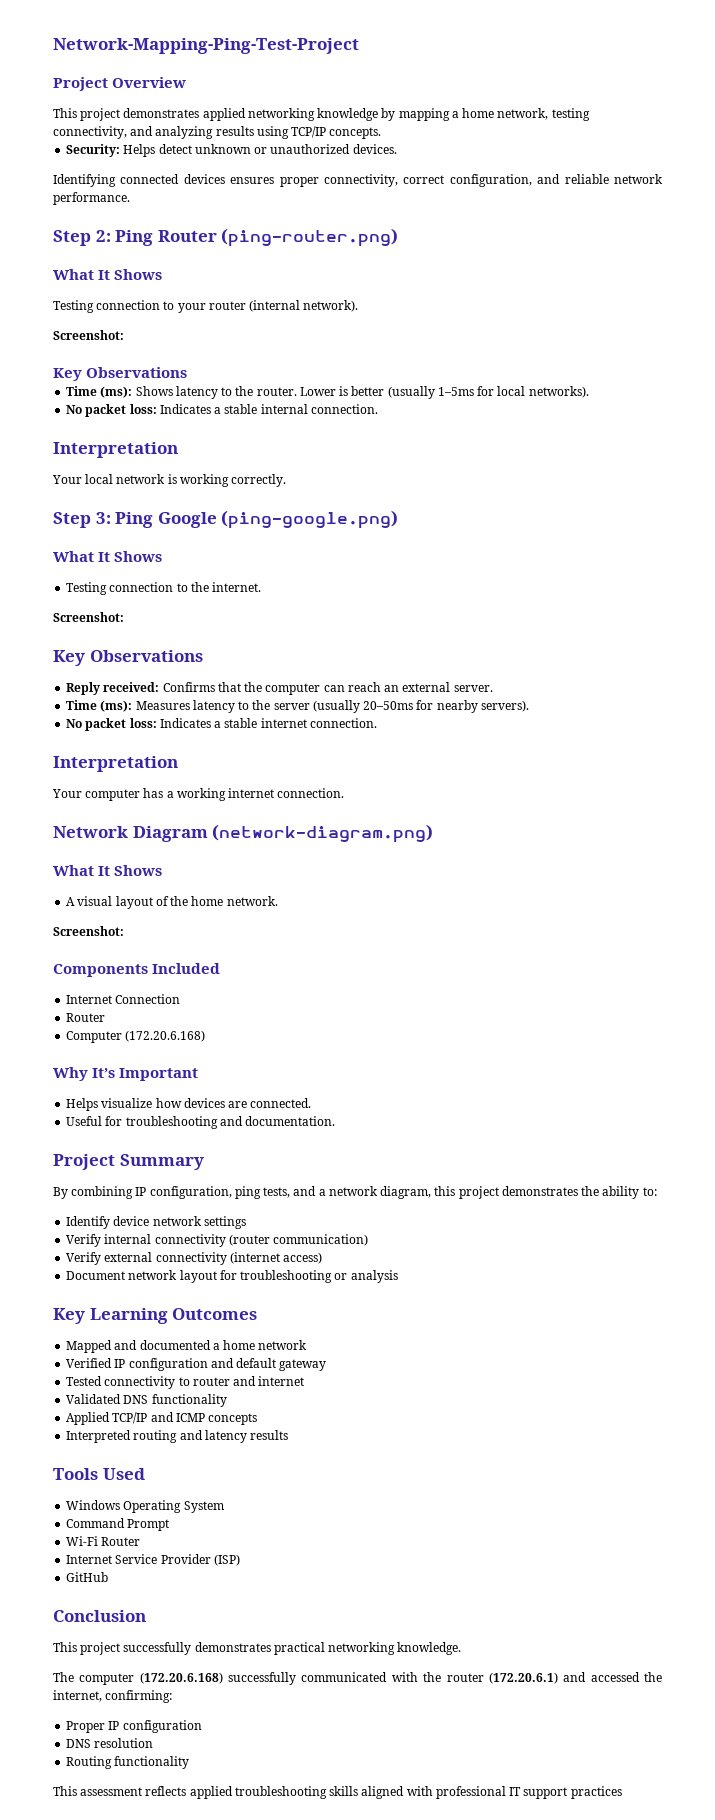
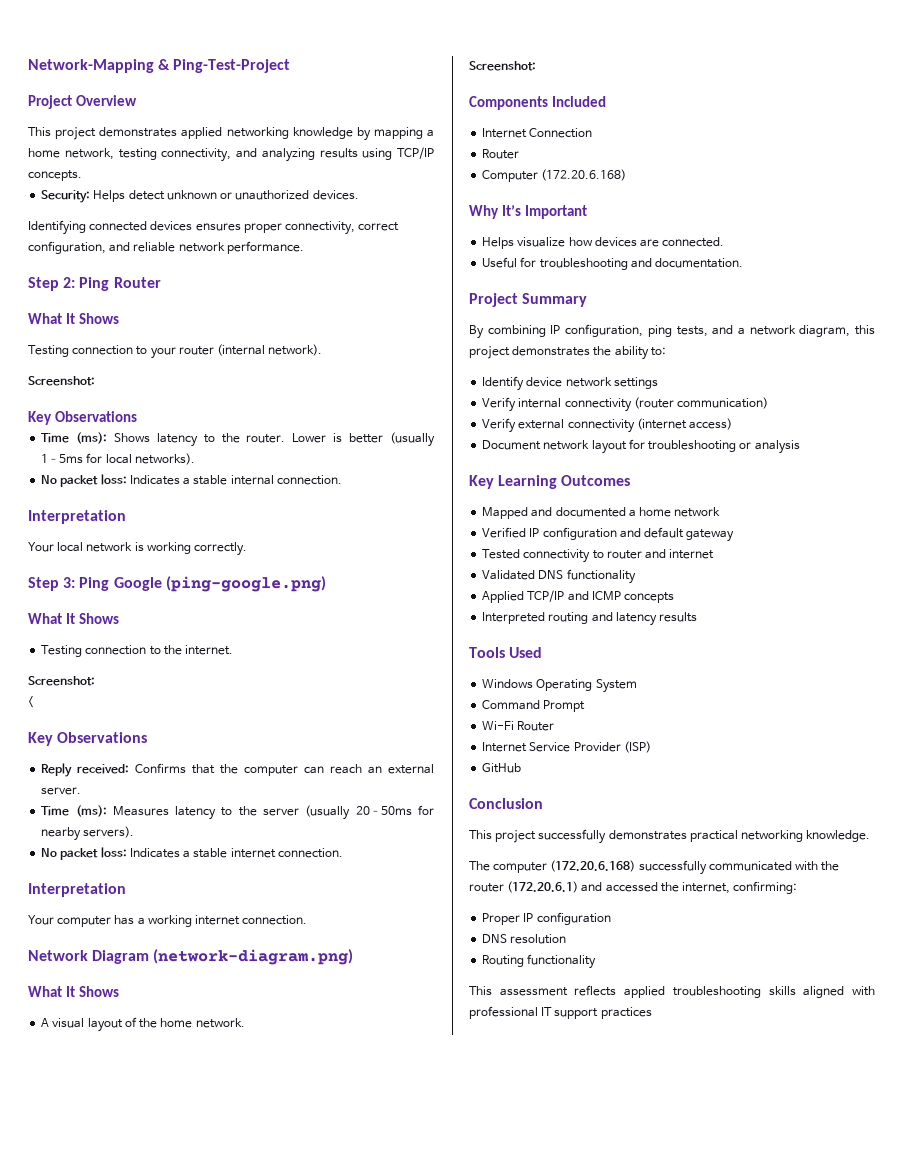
- Network-Mapping-Ping-Test-Project
+ Network-Mapping & Ping-Test-Project
- Step 2: Ping Router (ping-router.png)
+ Step 2: Ping Router
+ <

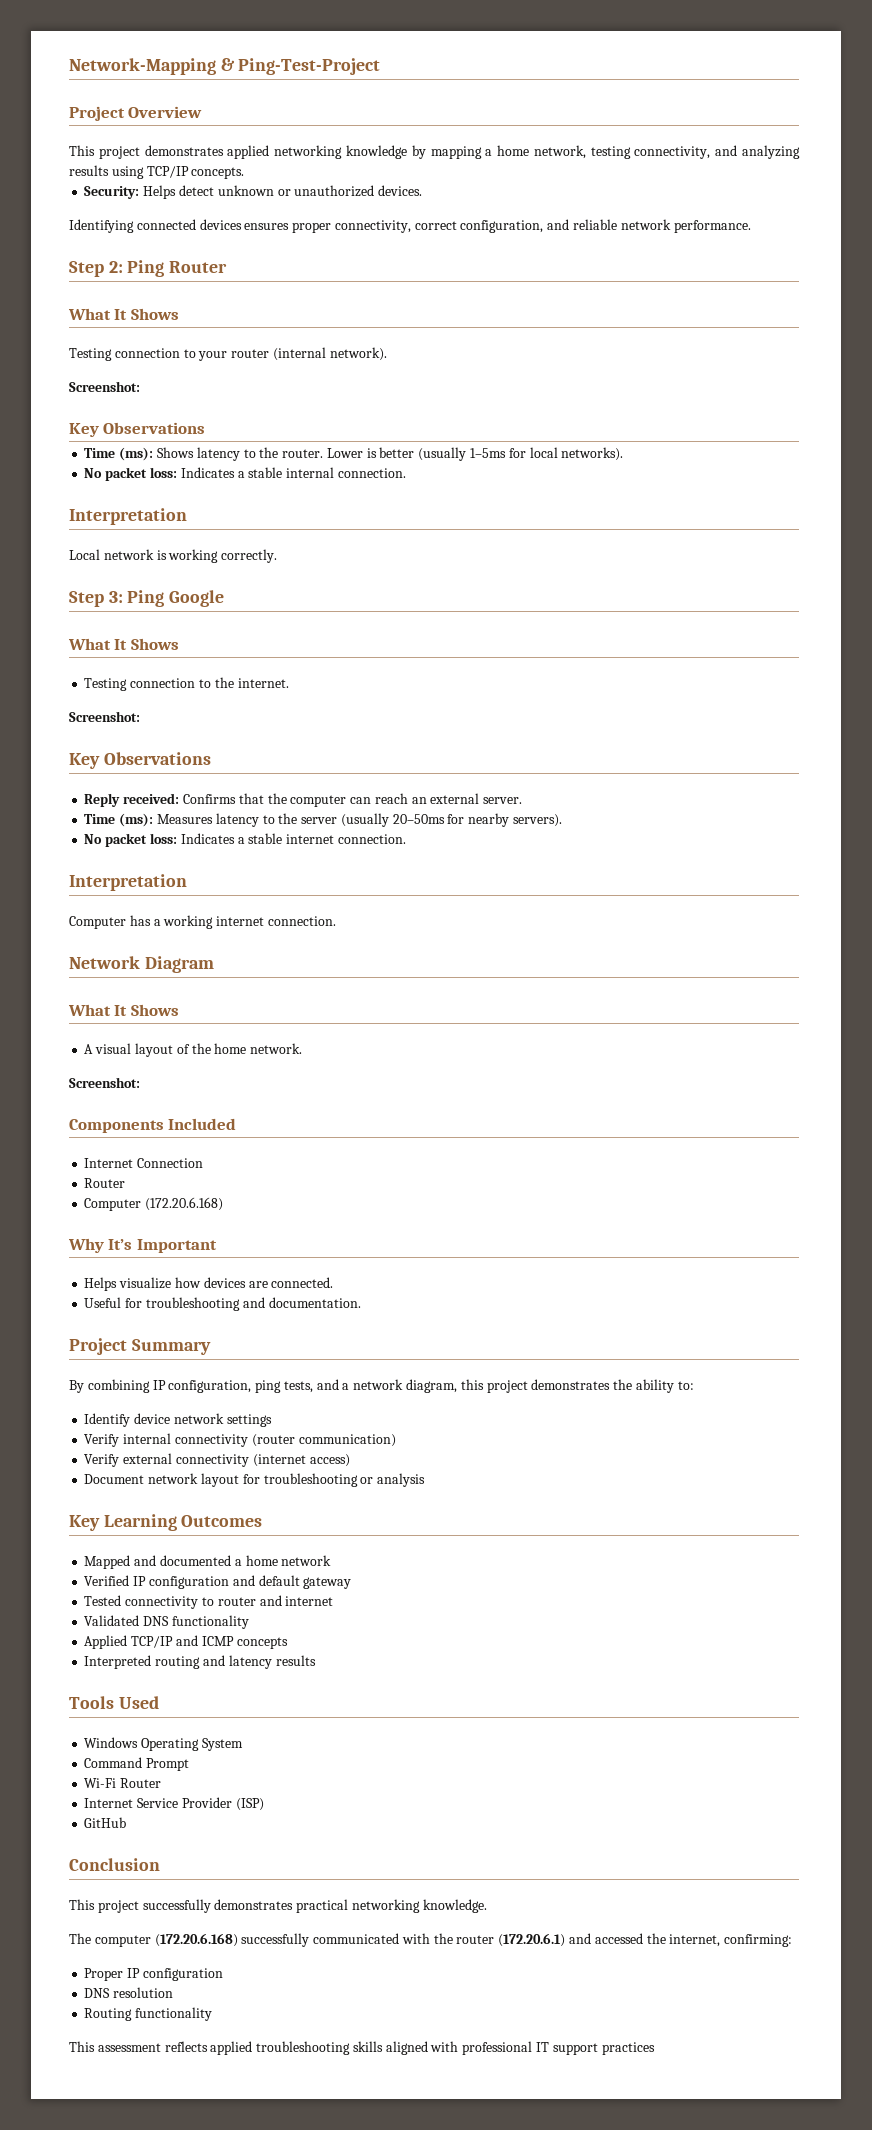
- Your local network is working correctly.
+ Local network is working correctly.
- Step 3: Ping Google (ping-google.png)
+ Step 3: Ping Google
- <
- Your computer has a working internet connection.
+ Computer has a working internet connection.
- Network Diagram (network-diagram.png)
+ Network Diagram

